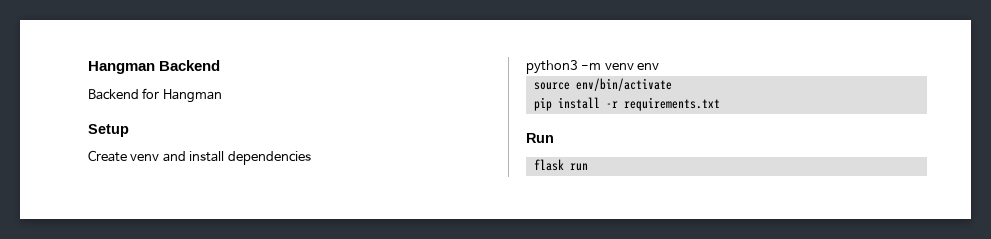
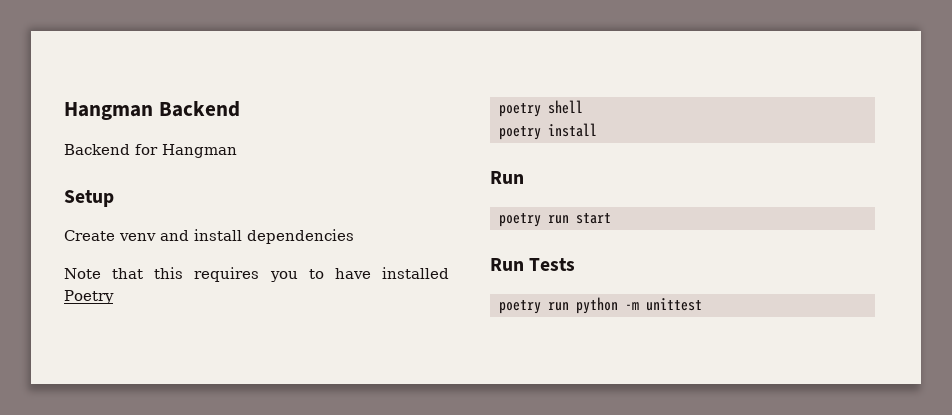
- python3 -m venv env
- source env/bin/activate
- pip install -r requirements.txt
+ Note that this requires you to have installed Poetry
+ poetry shell
+ poetry install
- flask run
+ poetry run start
+ Run Tests
+ poetry run python -m unittest

